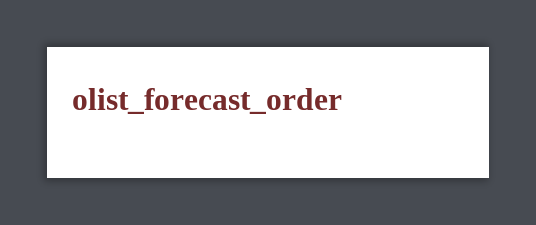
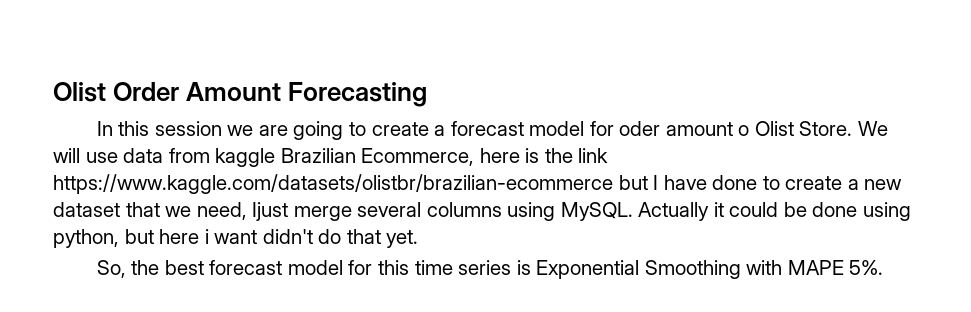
- olist_forecast_order
+ Olist Order Amount Forecasting
+ In this session we are going to create a forecast model for oder amount o Olist Store. We will use data from kaggle Brazilian Ecommerce, here is the link https://www.kaggle.com/datasets/olistbr/brazilian-ecommerce but I have done to create a new dataset that we need, Ijust merge several columns using MySQL. Actually it could be done using python, but here i want didn't do that yet.
+ So, the best forecast model for this time series is Exponential Smoothing with MAPE 5%.

